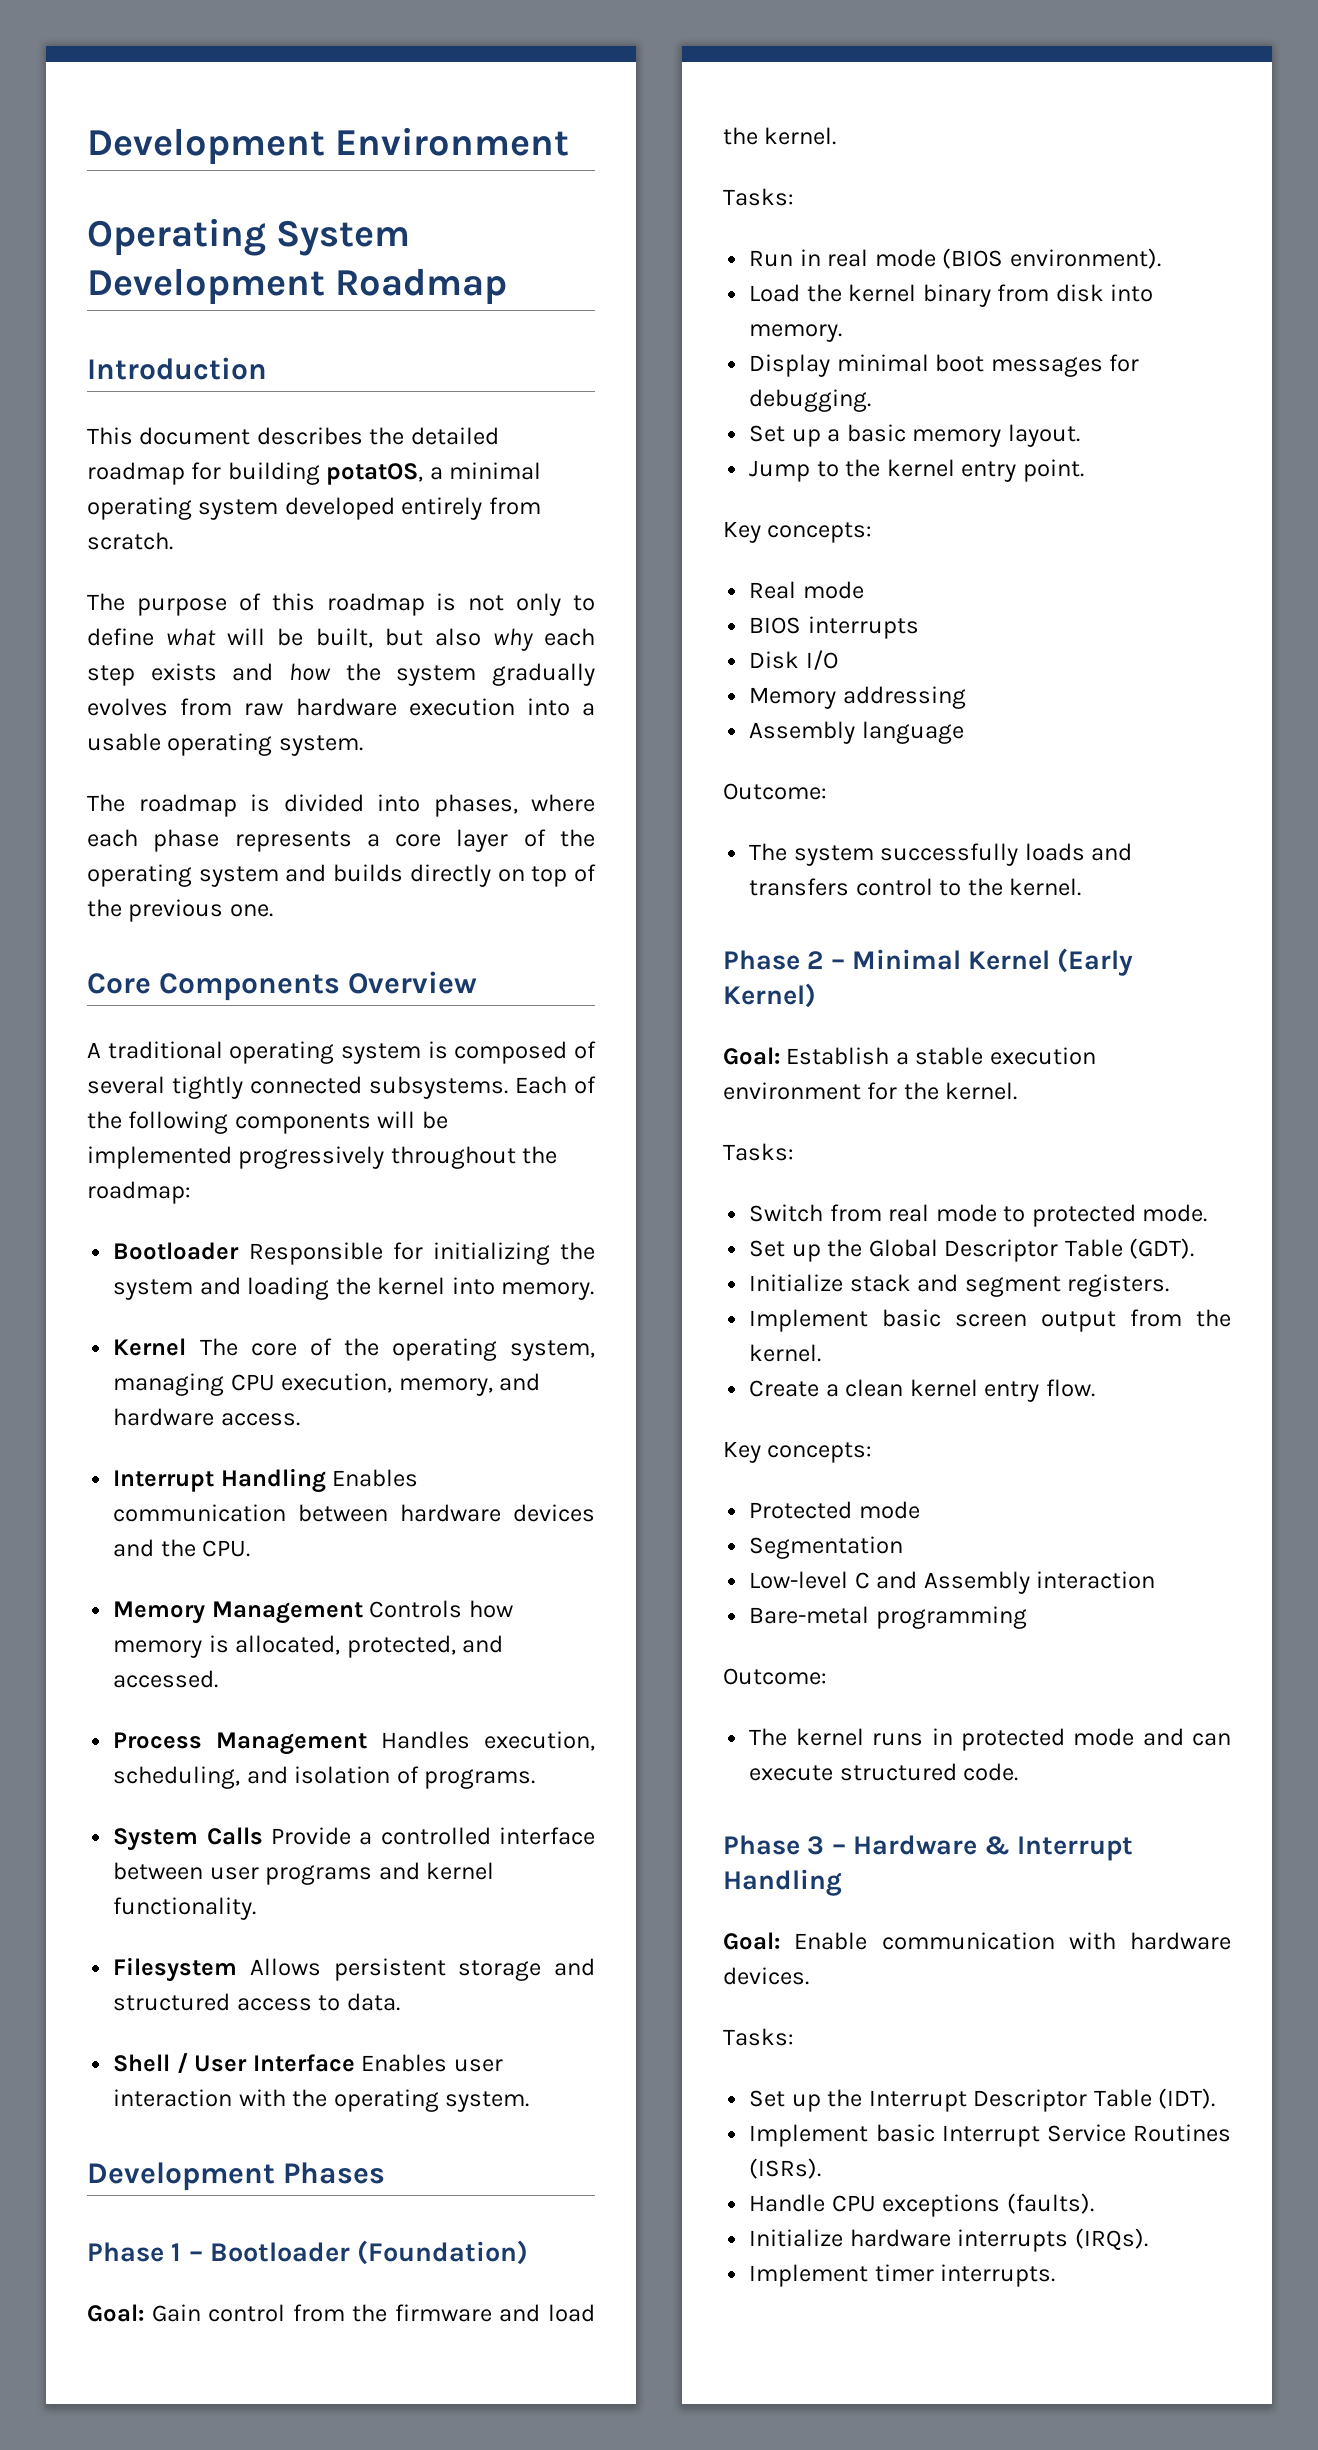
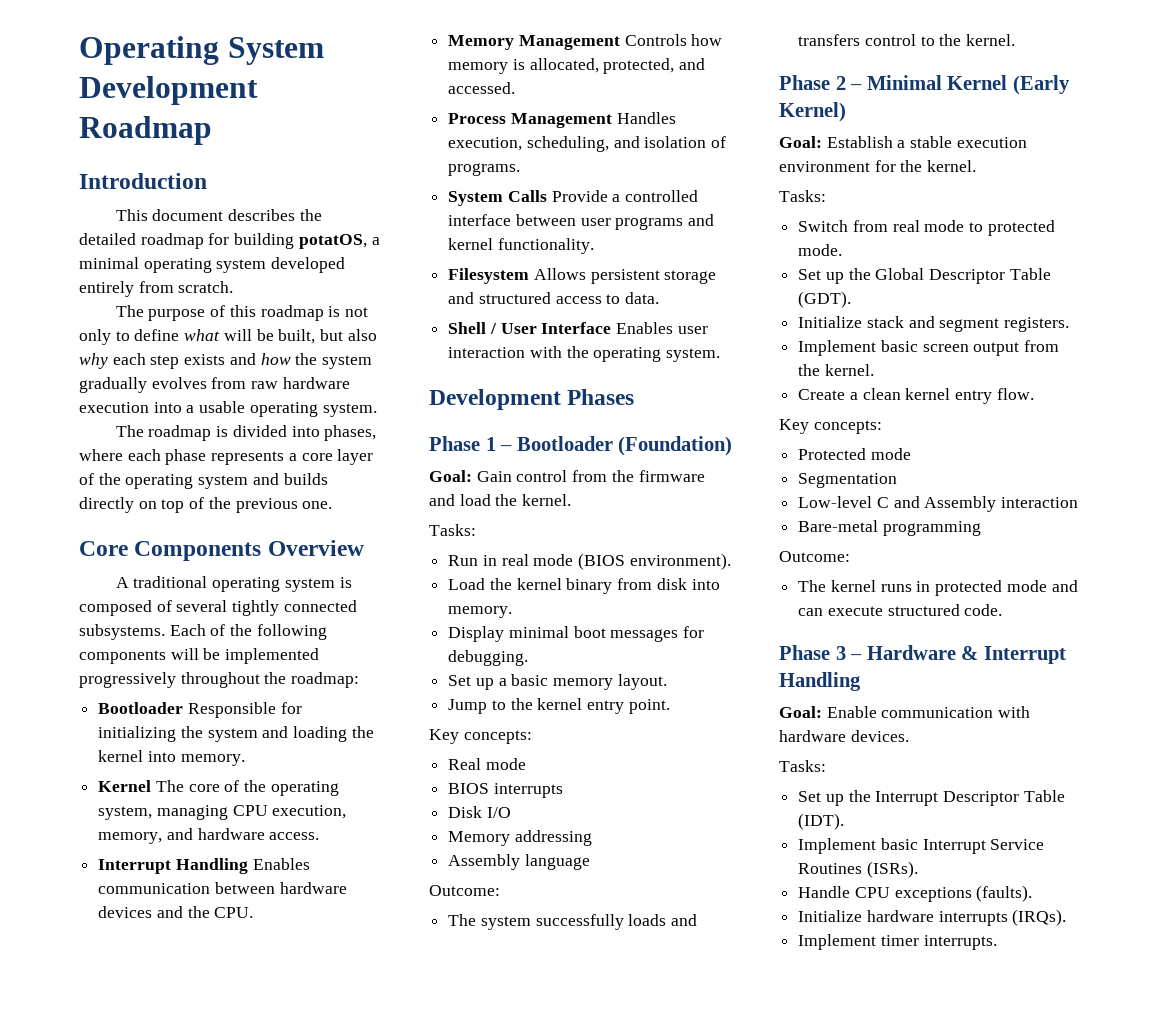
- Development Environment

